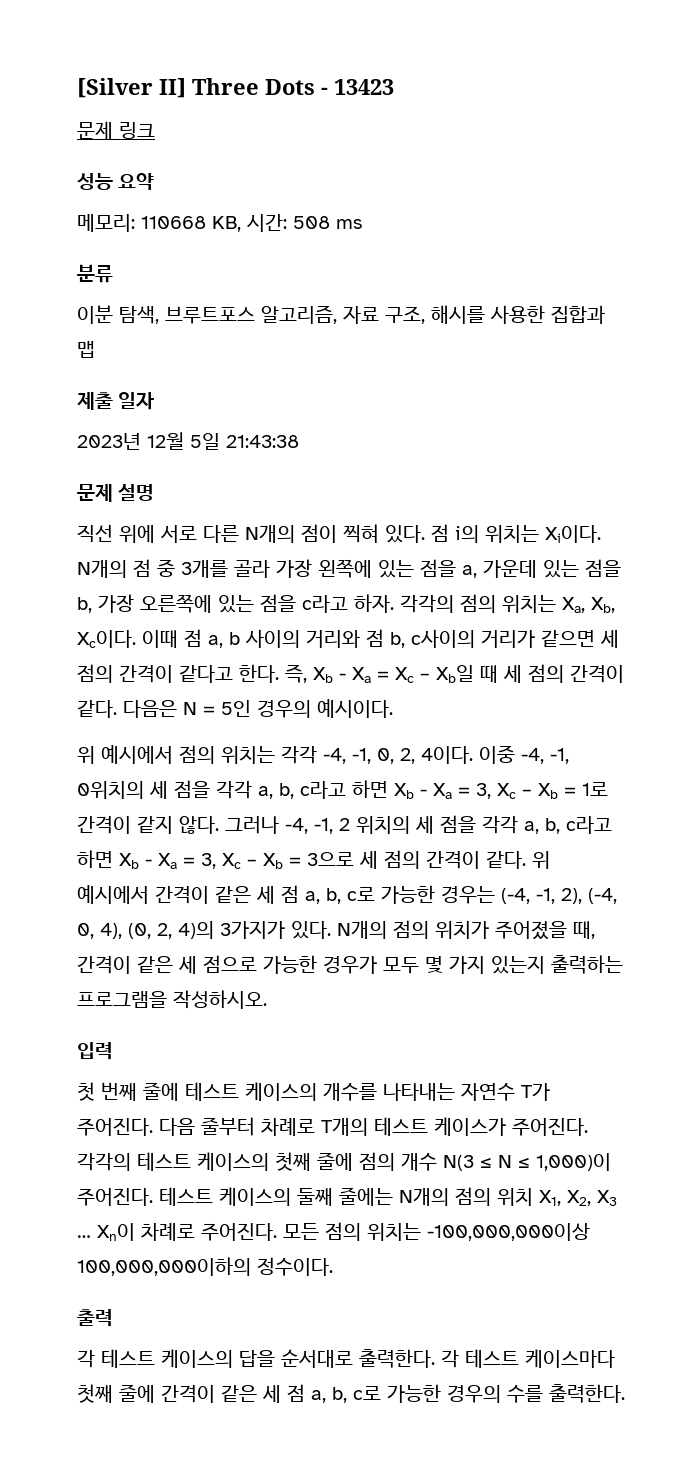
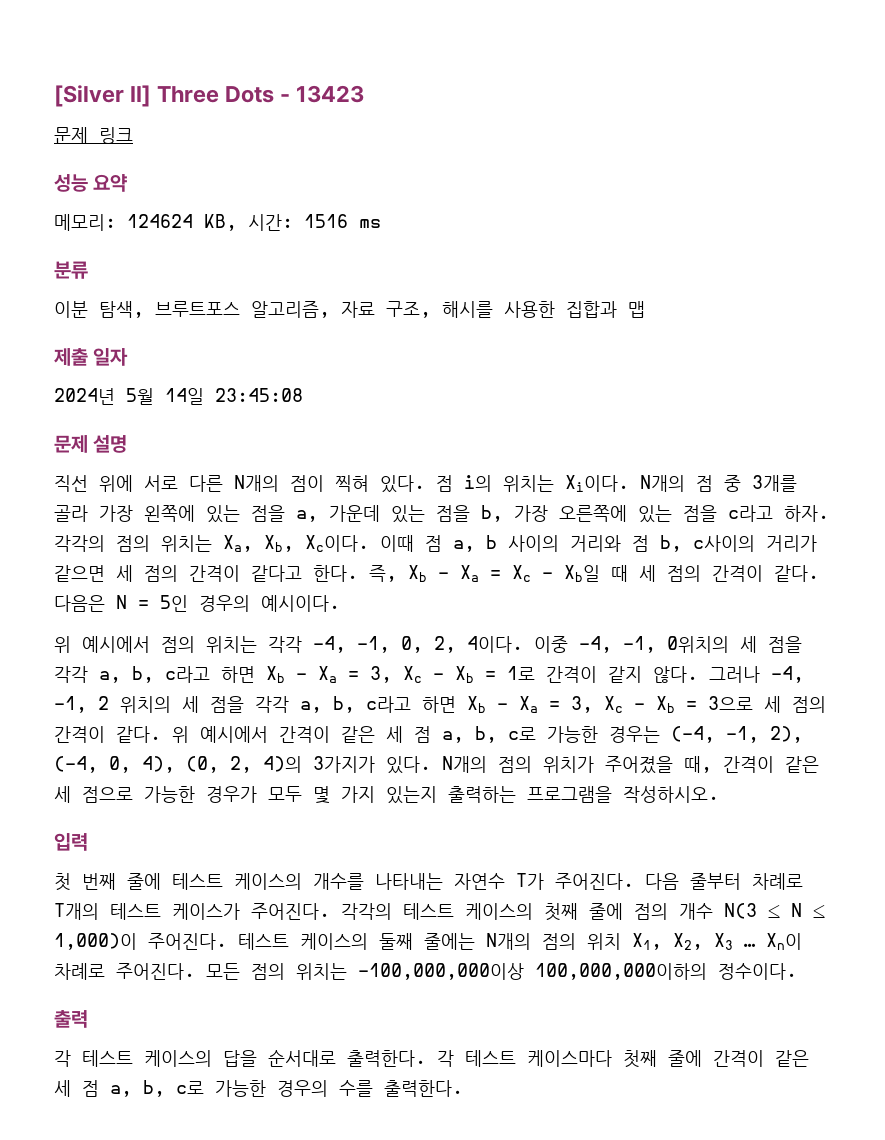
- 메모리: 110668 KB, 시간: 508 ms
+ 메모리: 124624 KB, 시간: 1516 ms
- 2023년 12월 5일 21:43:38
+ 2024년 5월 14일 23:45:08

